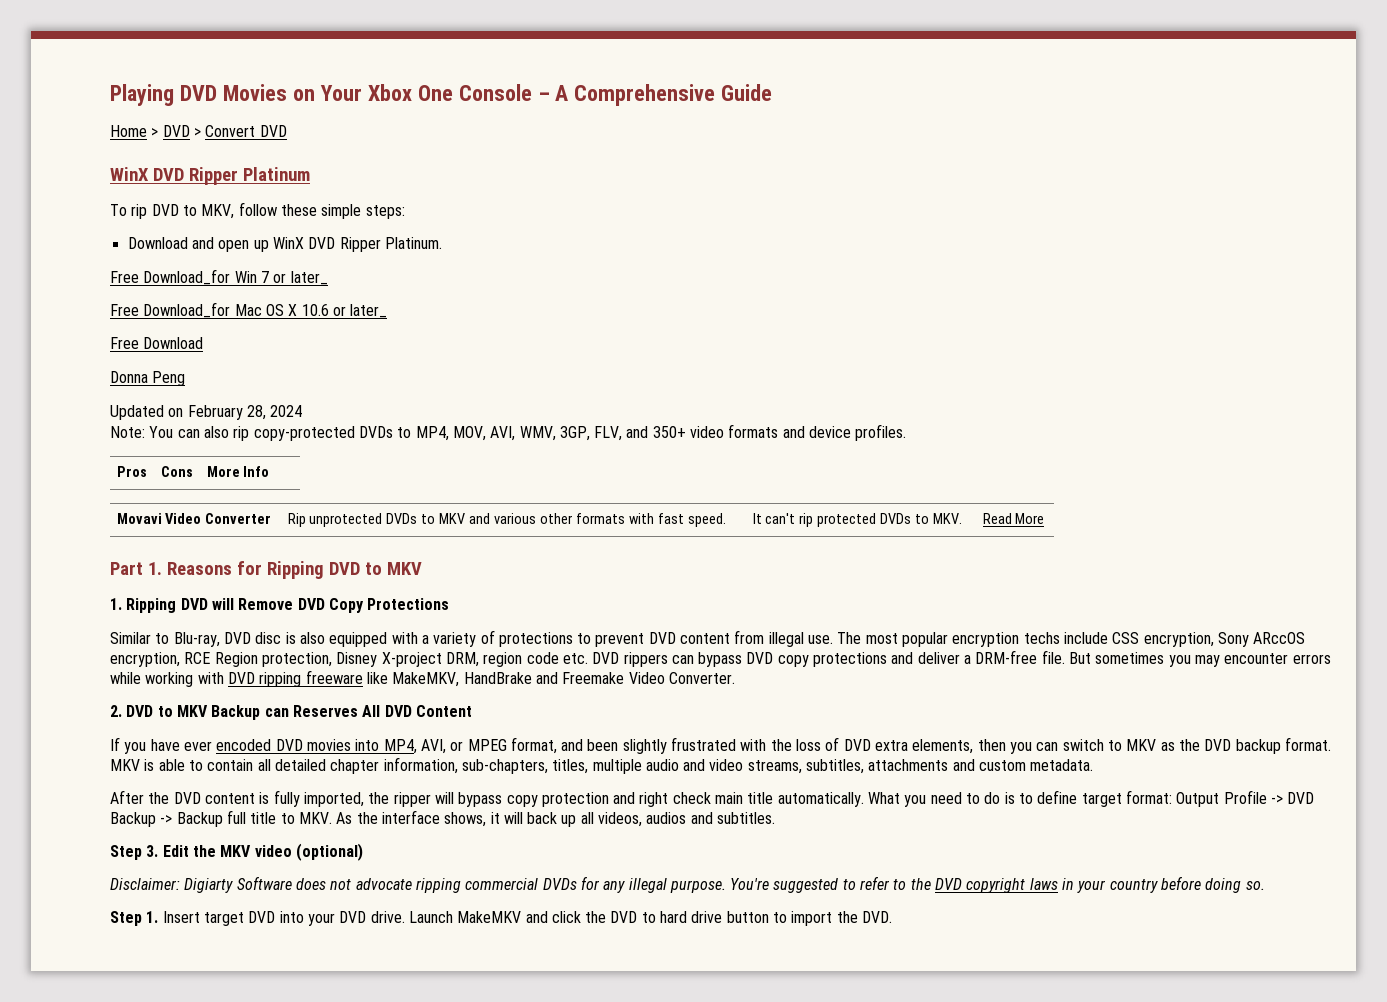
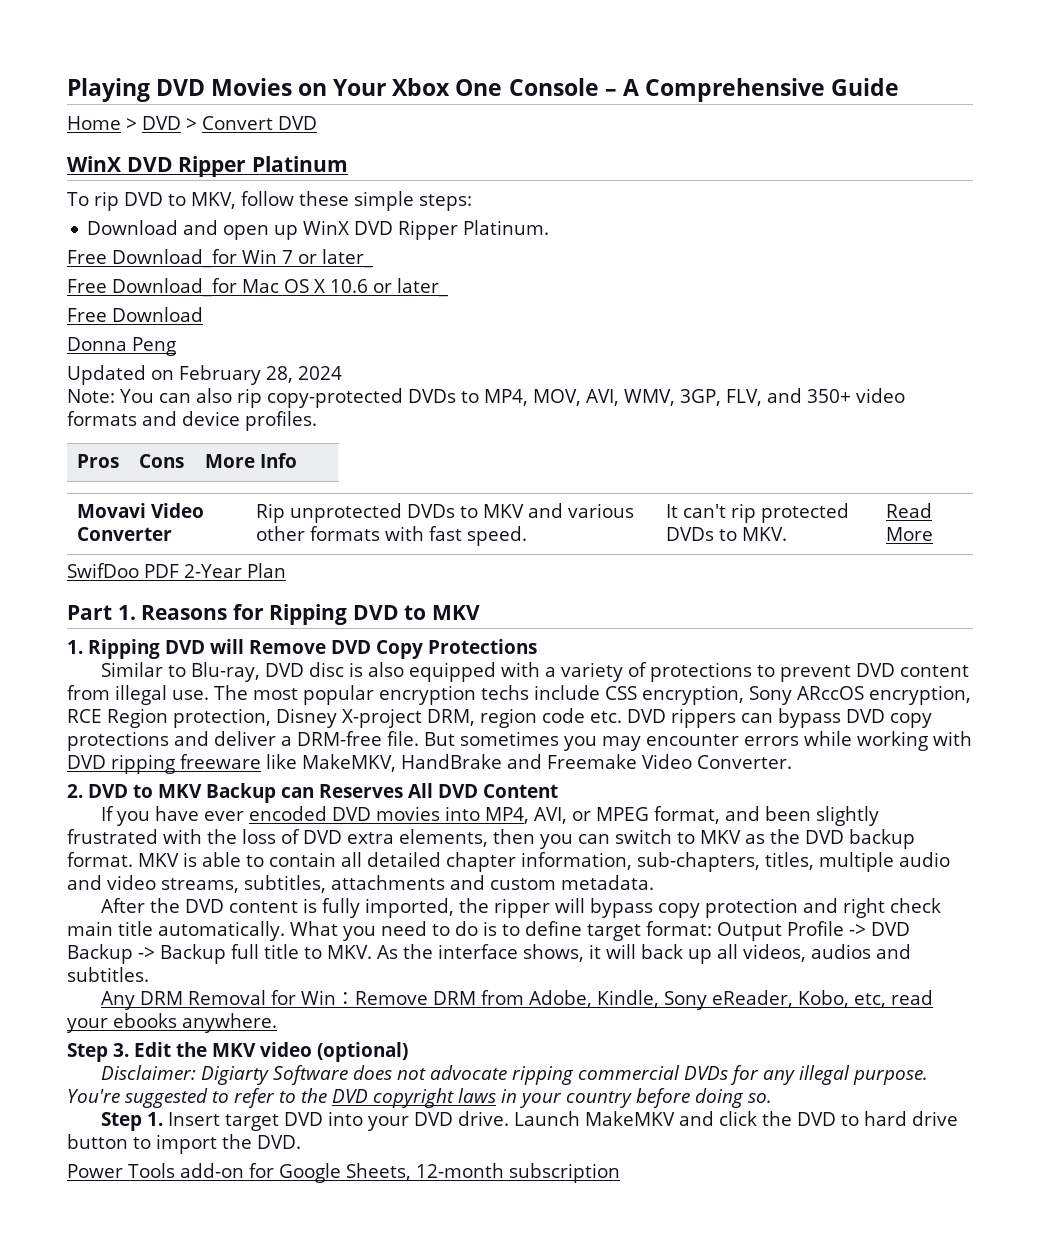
+ SwifDoo PDF 2-Year Plan
+ Any DRM Removal for Win：Remove DRM from Adobe, Kindle, Sony eReader, Kobo, etc, read your ebooks anywhere.
+ Power Tools add-on for Google Sheets, 12-month subscription

